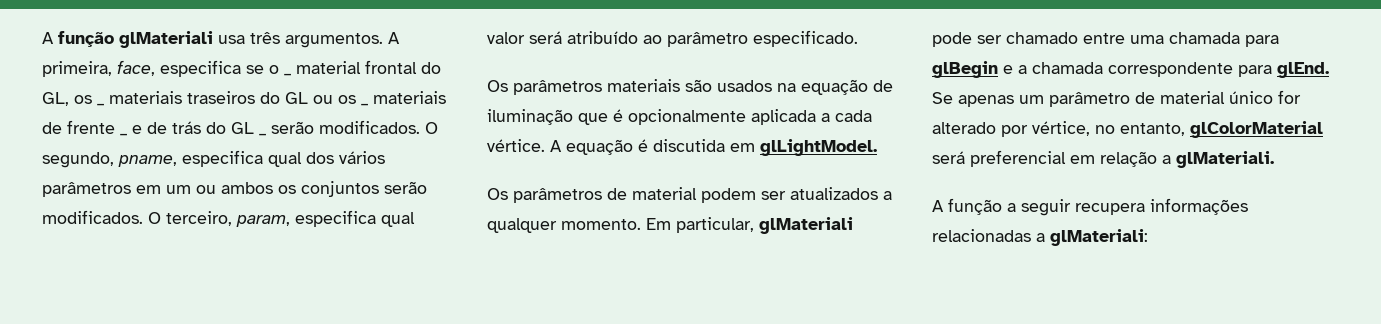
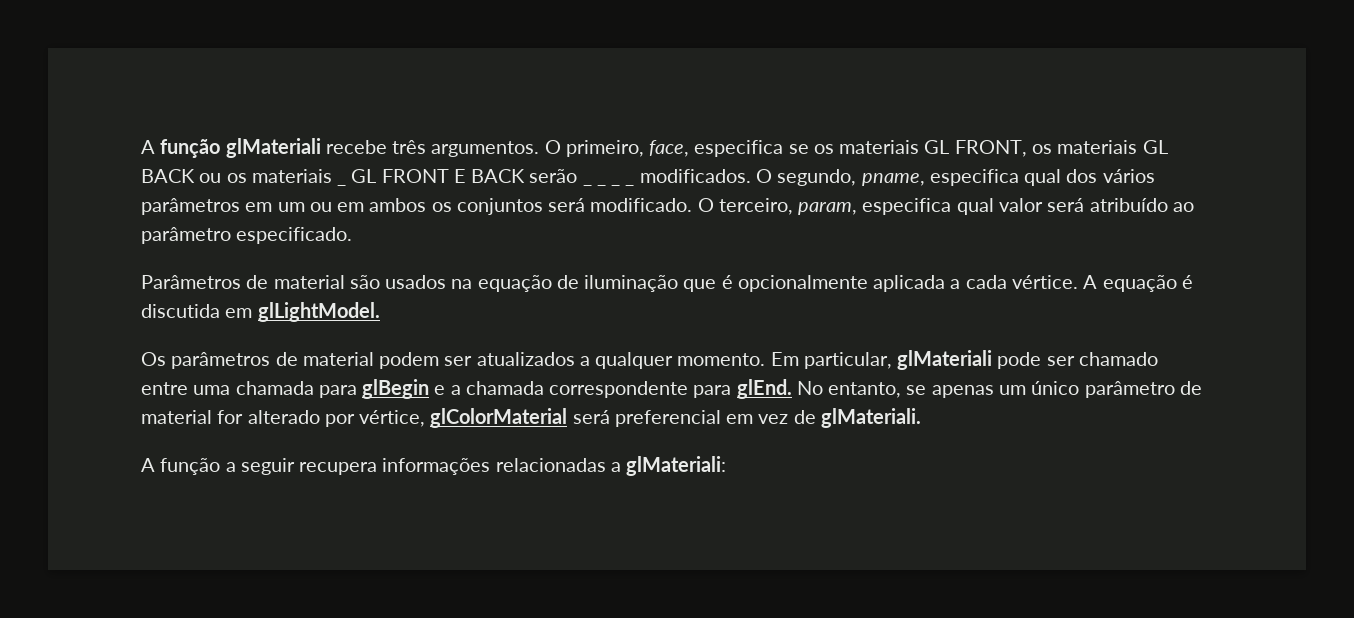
- A função glMateriali usa três argumentos.
+ A função glMateriali recebe três argumentos.
- A primeira, face, especifica se o _ material frontal do GL, os _ materiais traseiros do GL ou os _ materiais de frente _ e de trás do GL _ serão modificados.
+ O primeiro, face, especifica se os materiais GL FRONT, os materiais GL BACK ou os materiais _ GL FRONT E BACK serão _ _ _ _ modificados.
- O segundo, pname, especifica qual dos vários parâmetros em um ou ambos os conjuntos serão modificados.
+ O segundo, pname, especifica qual dos vários parâmetros em um ou em ambos os conjuntos será modificado.
- Os parâmetros materiais são usados na equação de iluminação que é opcionalmente aplicada a cada vértice.
+ Parâmetros de material são usados na equação de iluminação que é opcionalmente aplicada a cada vértice.
- Se apenas um parâmetro de material único for alterado por vértice, no entanto, glColorMaterial será preferencial em relação a glMateriali.
+ No entanto, se apenas um único parâmetro de material for alterado por vértice, glColorMaterial será preferencial em vez de glMateriali.

